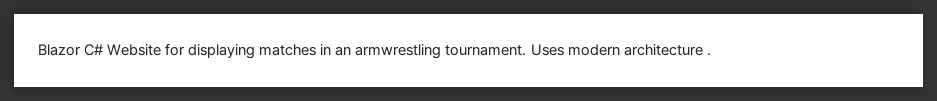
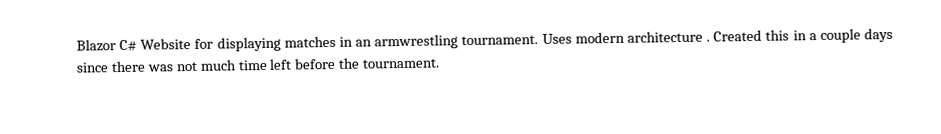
+ Created this in a couple days since there was not much time left before the tournament.

